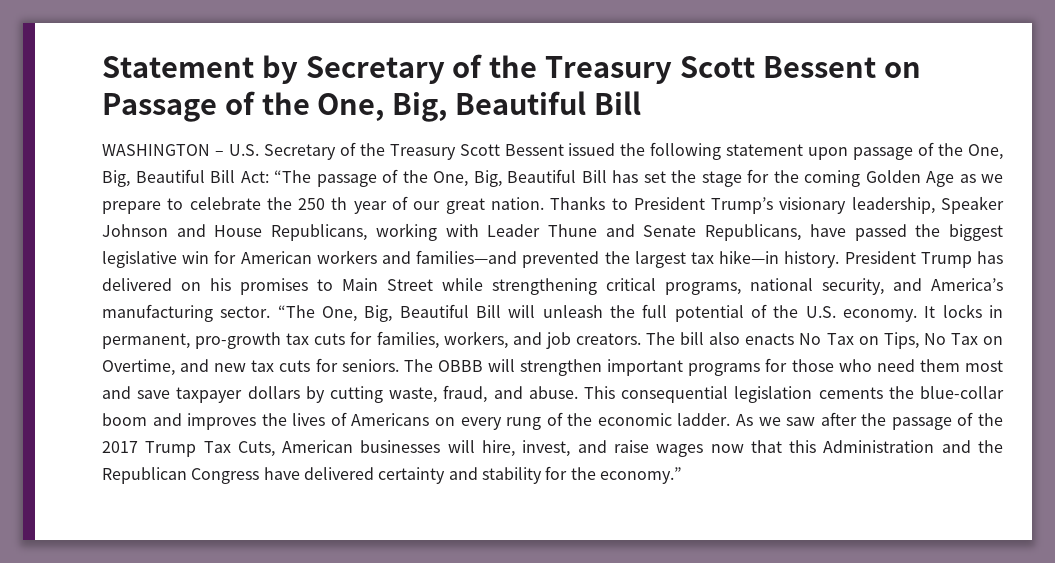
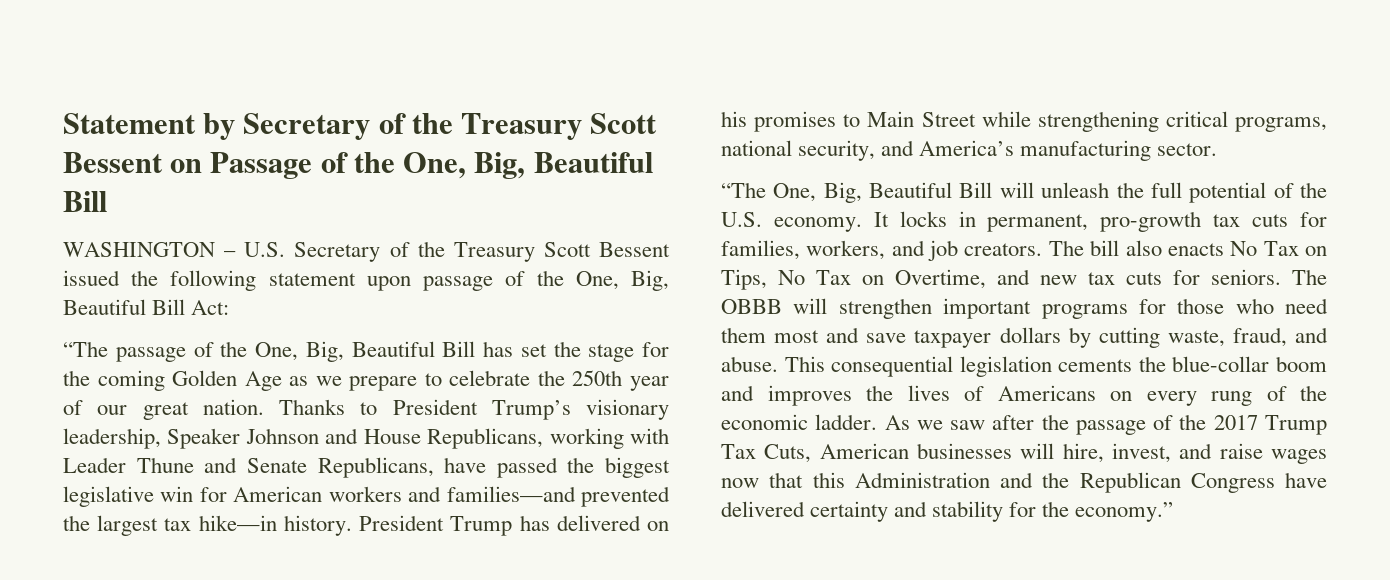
- WASHINGTON – U.S. Secretary of the Treasury Scott Bessent issued the following statement upon passage of the One, Big, Beautiful Bill Act: “The passage of the One, Big, Beautiful Bill has set the stage for the coming Golden Age as we prepare to celebrate the 250 th year of our great nation.
+ WASHINGTON – U.S. Secretary of the Treasury Scott Bessent issued the following statement upon passage of the One, Big, Beautiful Bill Act:
+ “The passage of the One, Big, Beautiful Bill has set the stage for the coming Golden Age as we prepare to celebrate the 250th year of our great nation.
- President Trump has delivered on his promises to Main Street while strengthening critical programs, national security, and America’s manufacturing sector. “The One, Big, Beautiful Bill will unleash the full potential of the U.S. economy.
+ President Trump has delivered on his promises to Main Street while strengthening critical programs, national security, and America’s manufacturing sector.
+ “The One, Big, Beautiful Bill will unleash the full potential of the U.S. economy.

